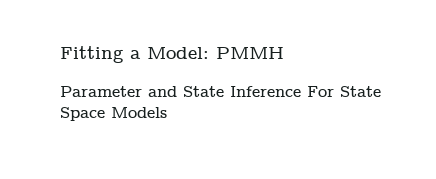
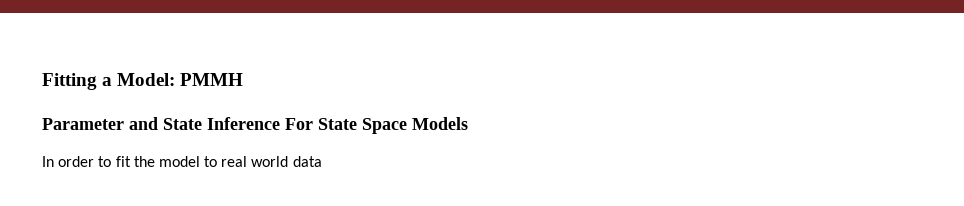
+ In order to fit the model to real world data

